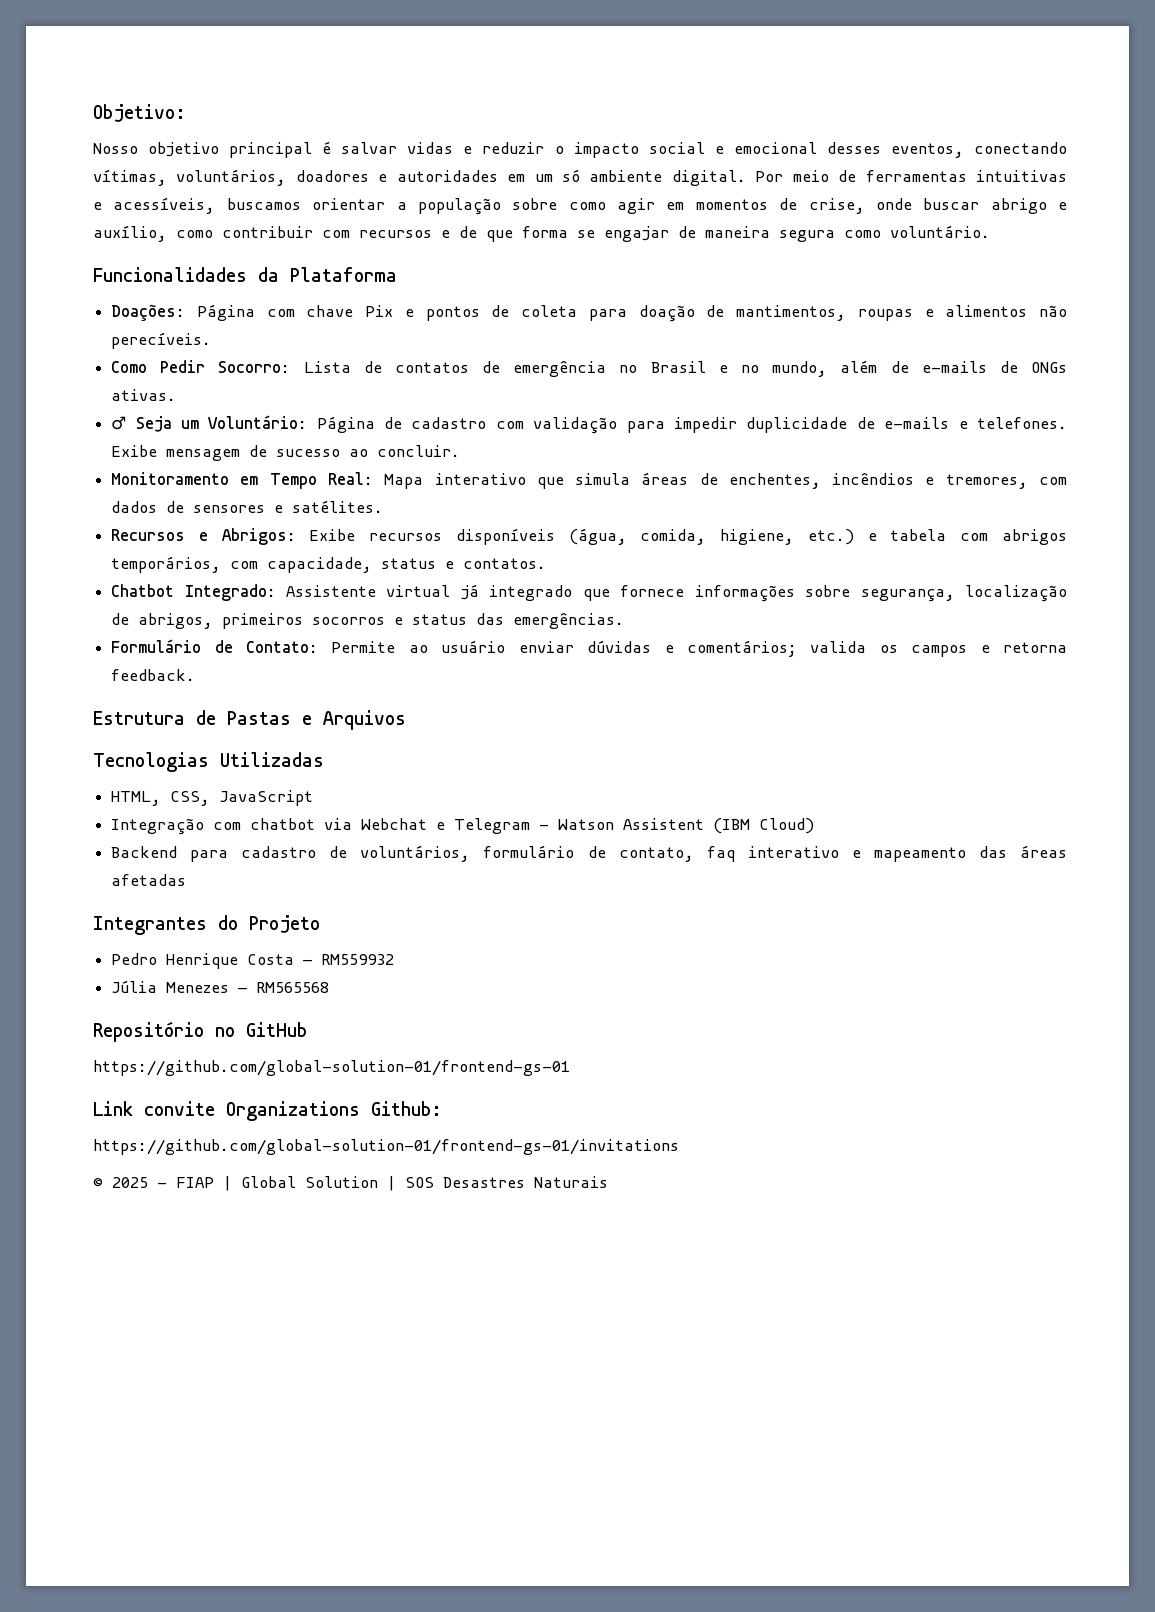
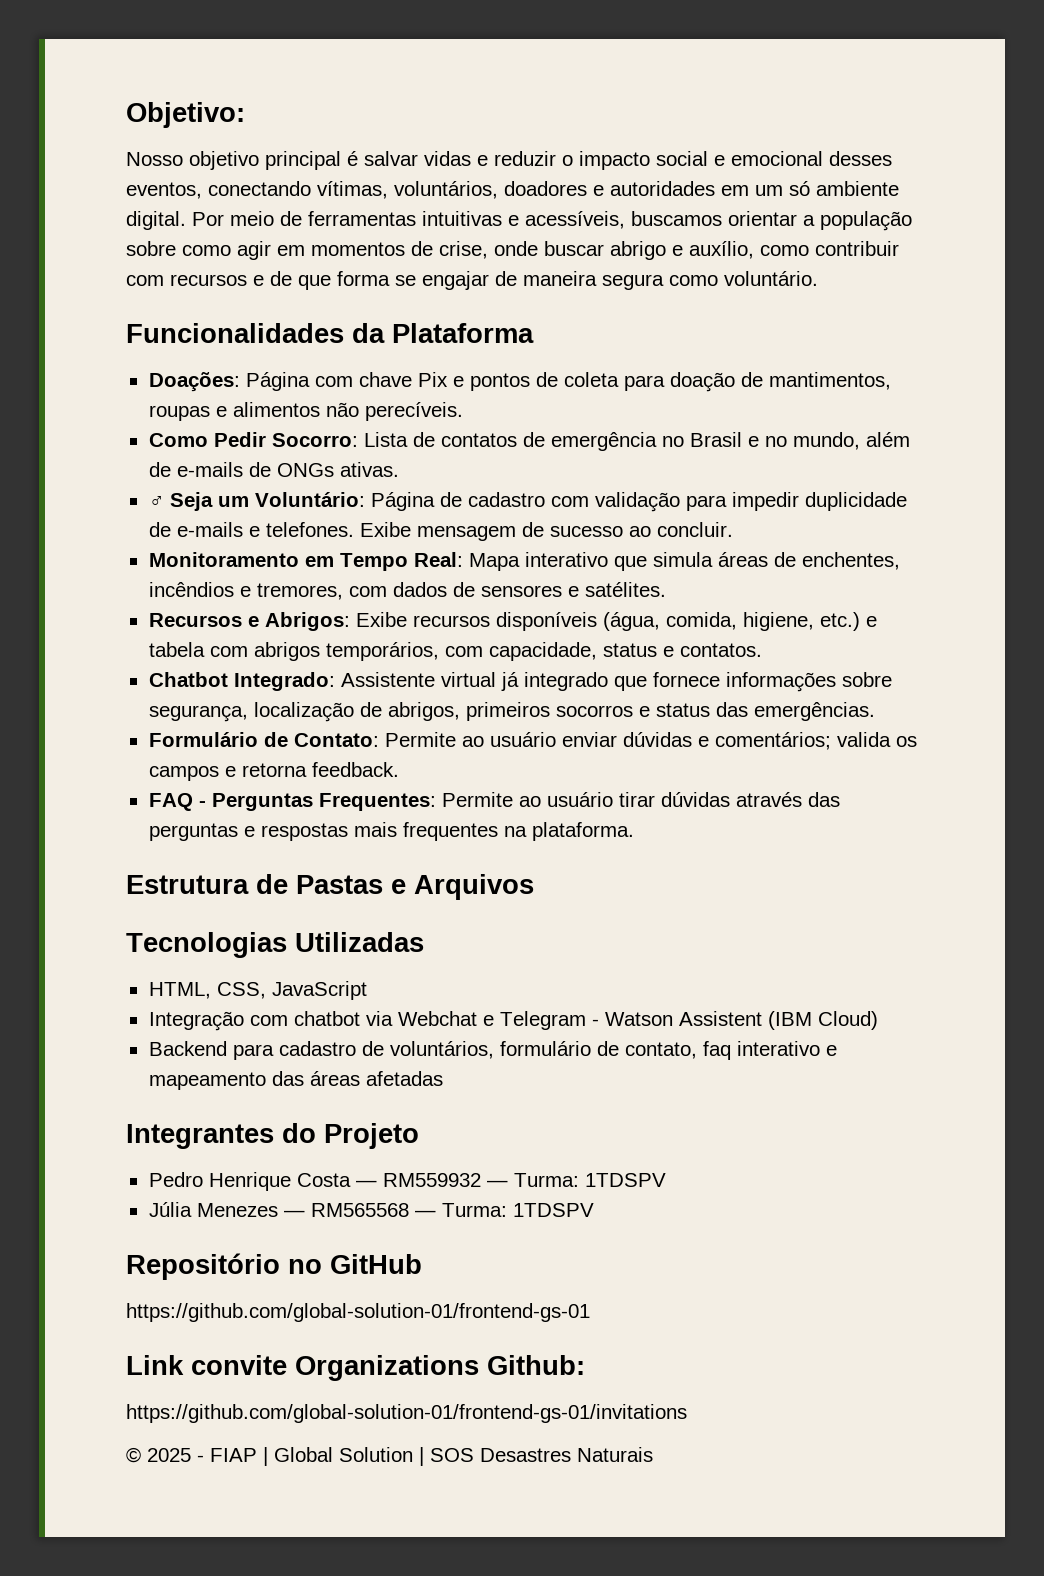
+ FAQ - Perguntas Frequentes: Permite ao usuário tirar dúvidas através das perguntas e respostas mais frequentes na plataforma.
- Pedro Henrique Costa — RM559932
+ Pedro Henrique Costa — RM559932 — Turma: 1TDSPV
- Júlia Menezes — RM565568
+ Júlia Menezes — RM565568 — Turma: 1TDSPV

